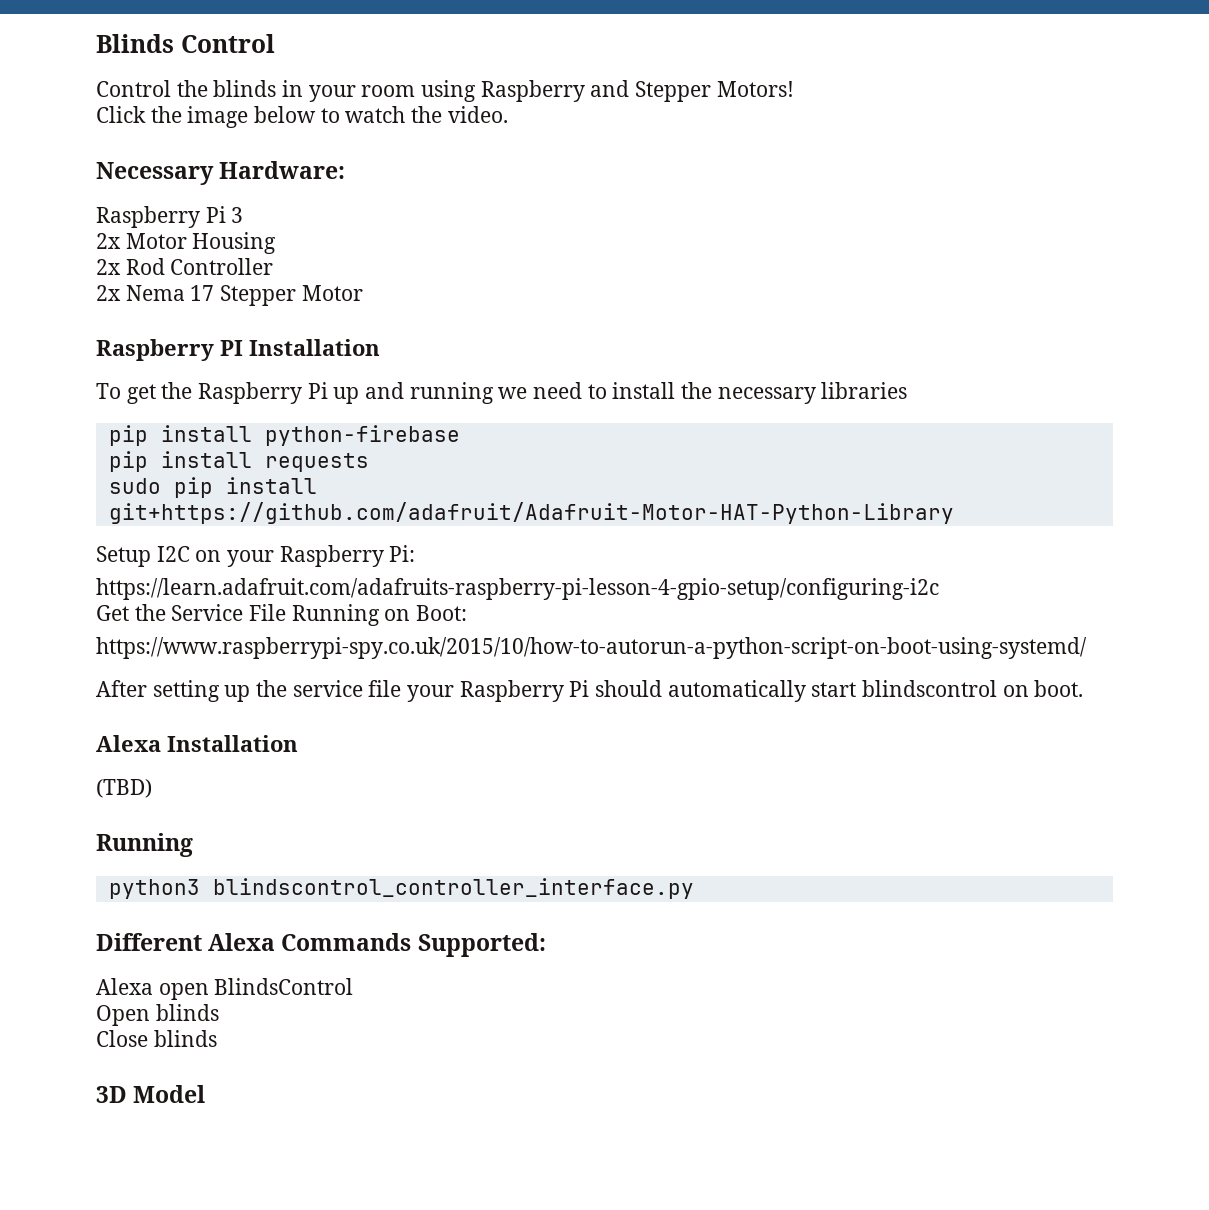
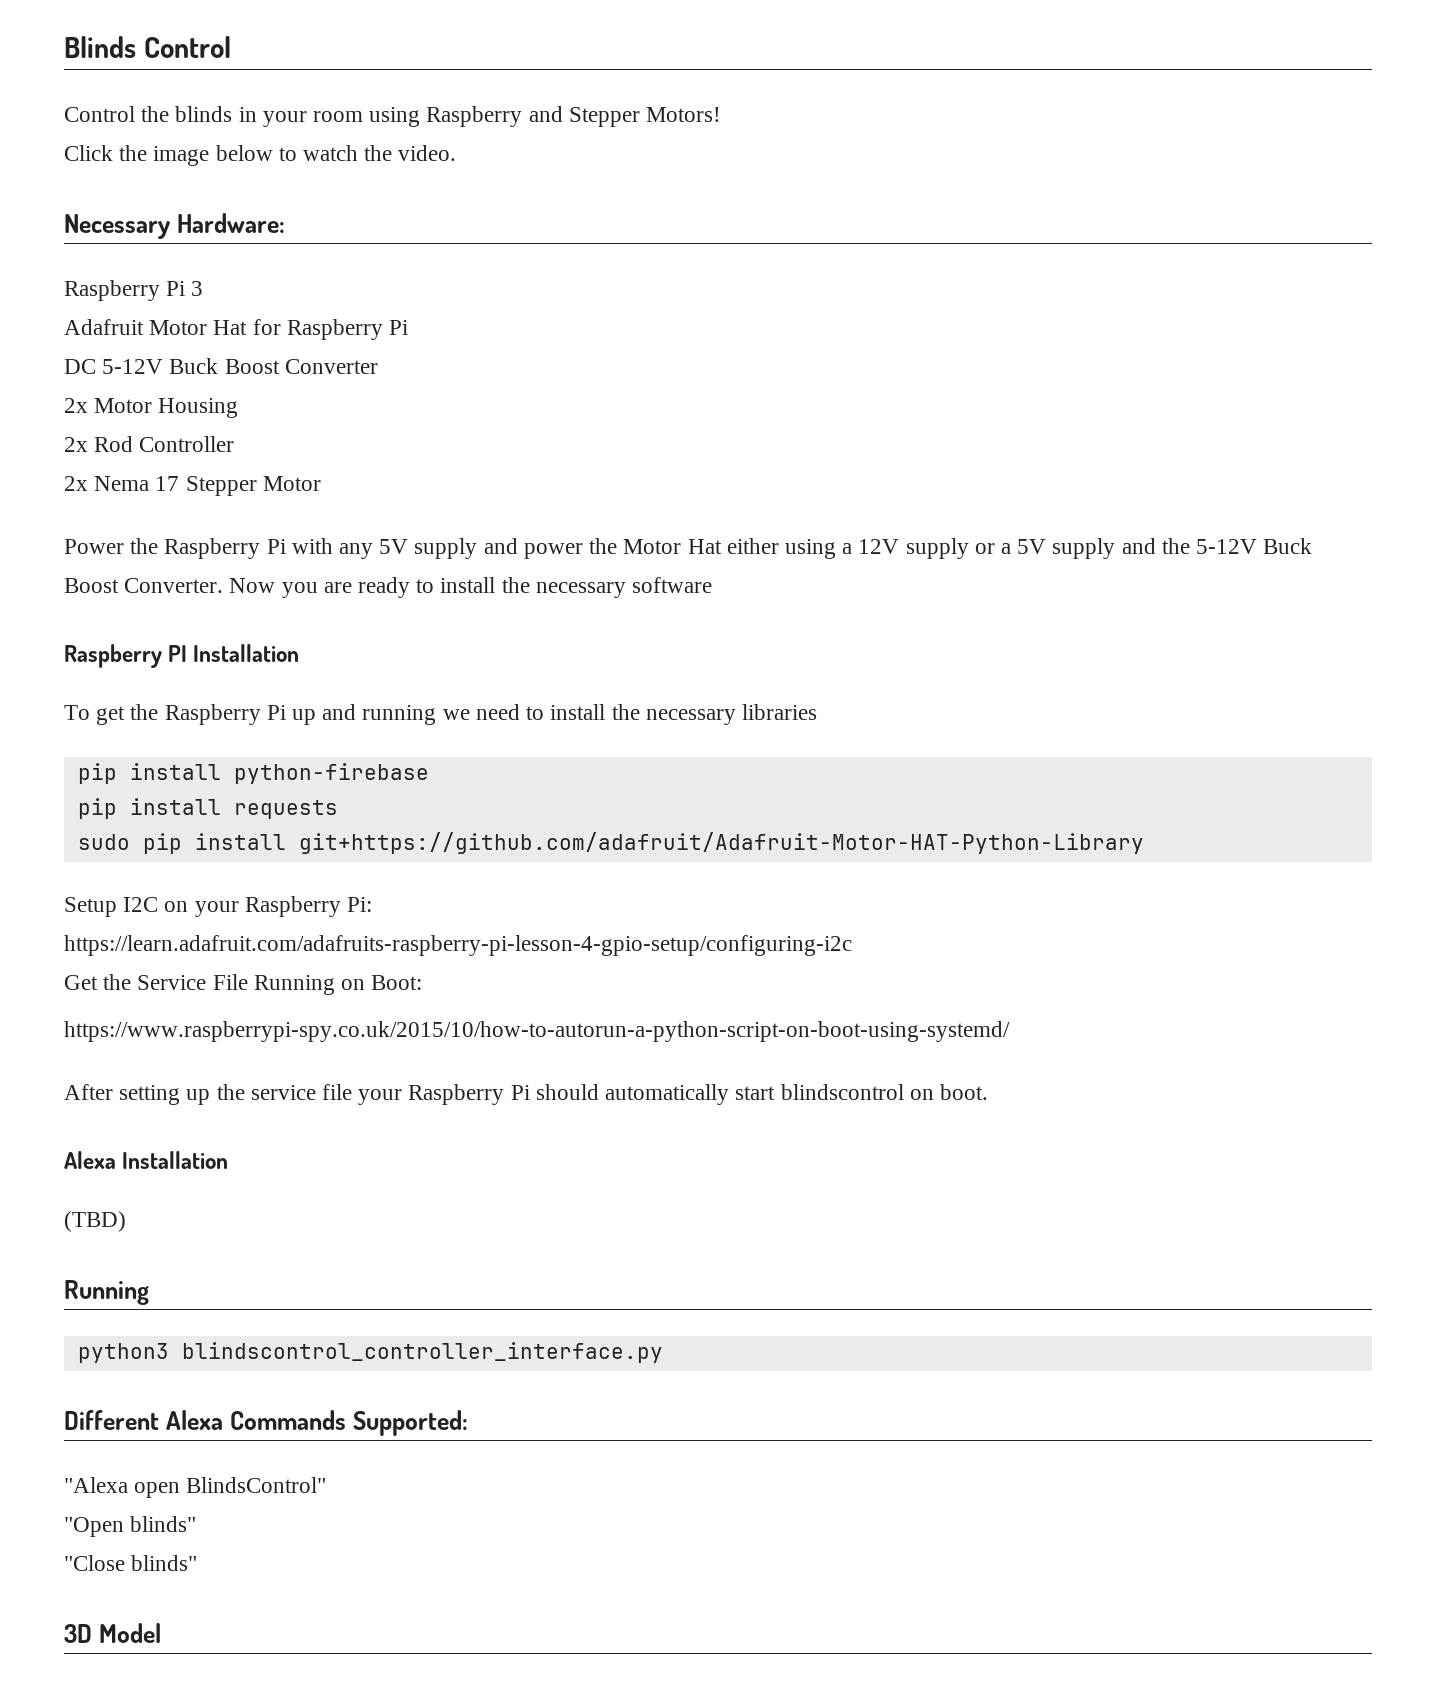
+ Adafruit Motor Hat for Raspberry Pi
+ DC 5-12V Buck Boost Converter
+ Power the Raspberry Pi with any 5V supply and power the Motor Hat either using a 12V supply or a 5V supply and the 5-12V Buck Boost Converter. Now you are ready to install the necessary software
- Alexa open BlindsControl
- Open blinds
- Close blinds
+ "Alexa open BlindsControl"
+ "Open blinds"
+ "Close blinds"

